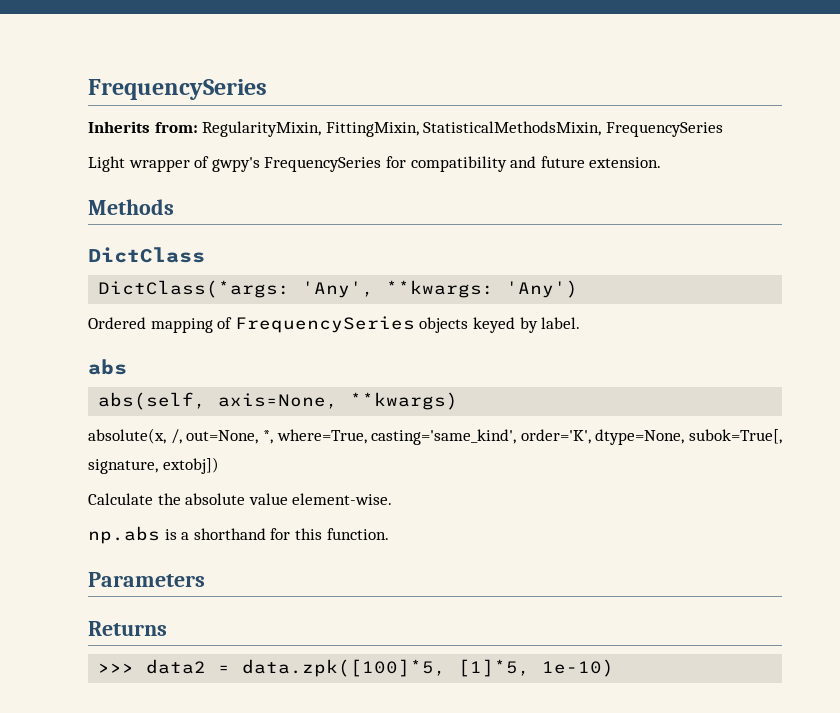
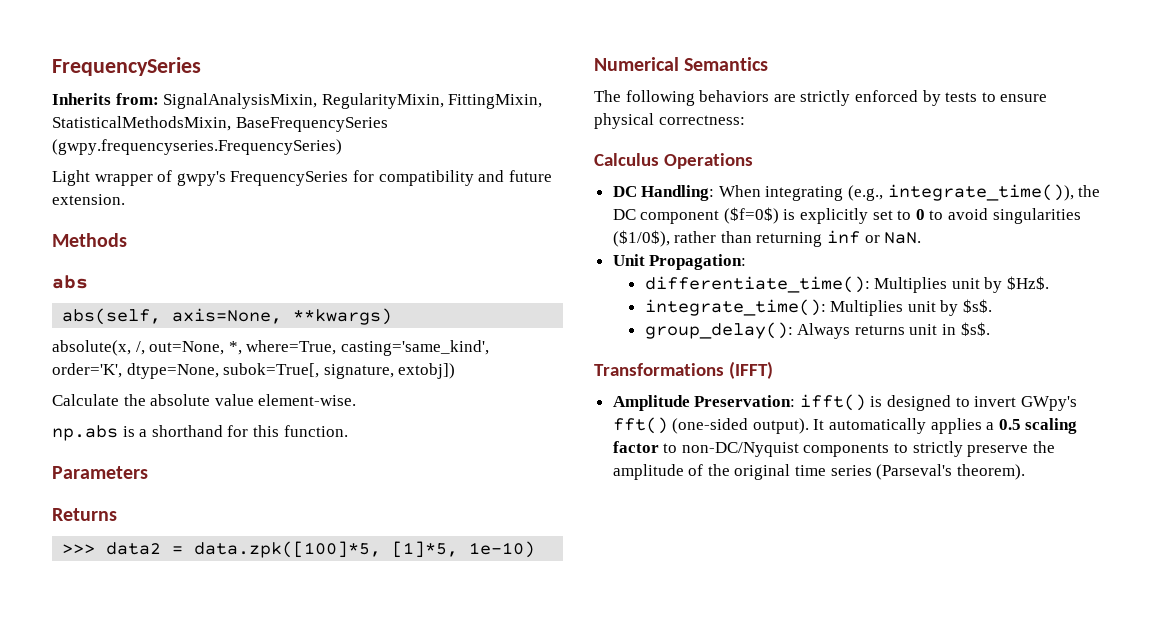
- Inherits from: RegularityMixin, FittingMixin, StatisticalMethodsMixin, FrequencySeries
+ Inherits from: SignalAnalysisMixin, RegularityMixin, FittingMixin, StatisticalMethodsMixin, BaseFrequencySeries (gwpy.frequencyseries.FrequencySeries)
- DictClass
- DictClass(*args: 'Any', **kwargs: 'Any')
- Ordered mapping of FrequencySeries objects keyed by label.
+ Numerical Semantics
+ The following behaviors are strictly enforced by tests to ensure physical correctness:
+ Calculus Operations
+ DC Handling: When integrating (e.g., integrate_time()), the DC component ($f=0$) is explicitly set to 0 to avoid singularities ($1/0$), rather than returning inf or NaN.
+ Unit Propagation:
+ differentiate_time(): Multiplies unit by $Hz$.
+ integrate_time(): Multiplies unit by $s$.
+ group_delay(): Always returns unit in $s$.
+ Transformations (IFFT)
+ Amplitude Preservation: ifft() is designed to invert GWpy's fft() (one-sided output). It automatically applies a 0.5 scaling factor to non-DC/Nyquist components to strictly preserve the amplitude of the original time series (Parseval's theorem).

